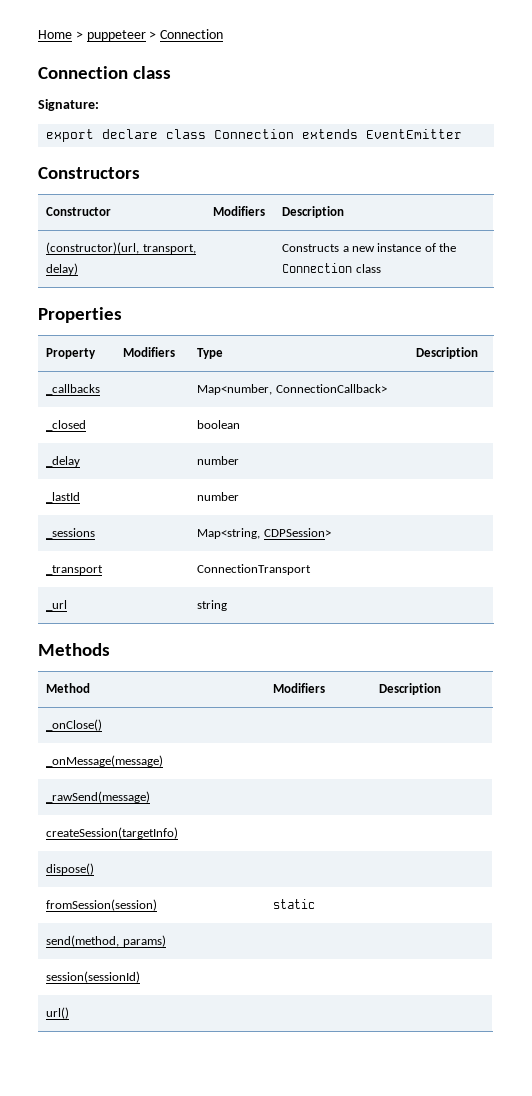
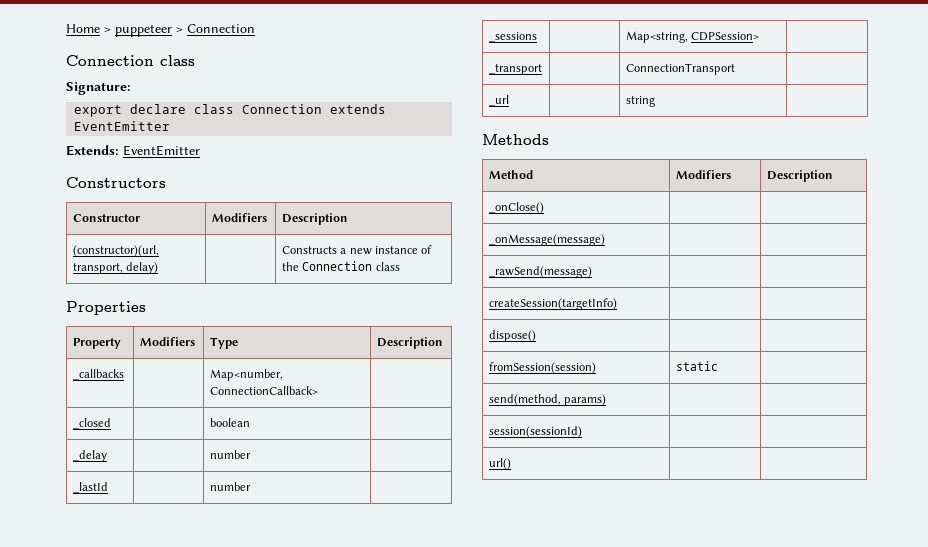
+ Extends: EventEmitter

